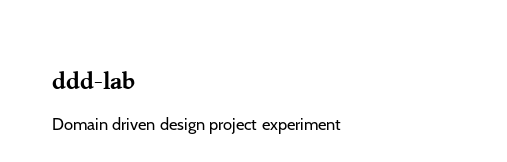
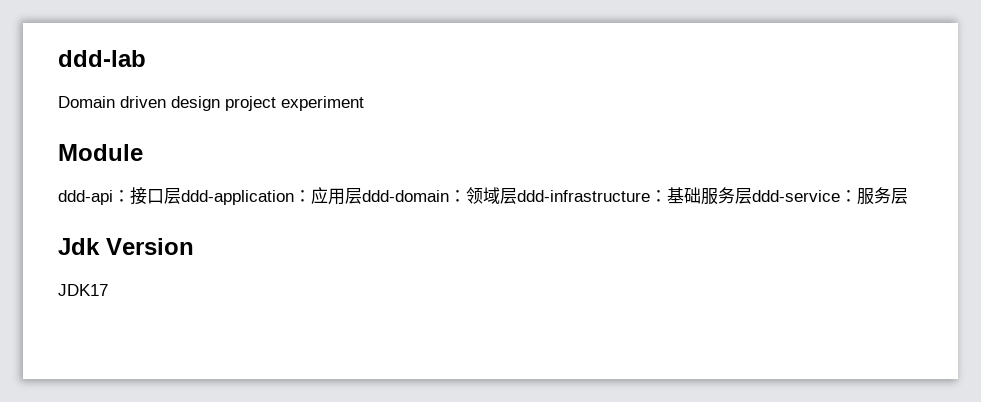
+ Module
+ ddd-api：接口层ddd-application：应用层ddd-domain：领域层ddd-infrastructure：基础服务层ddd-service：服务层
+ Jdk Version
+ JDK17

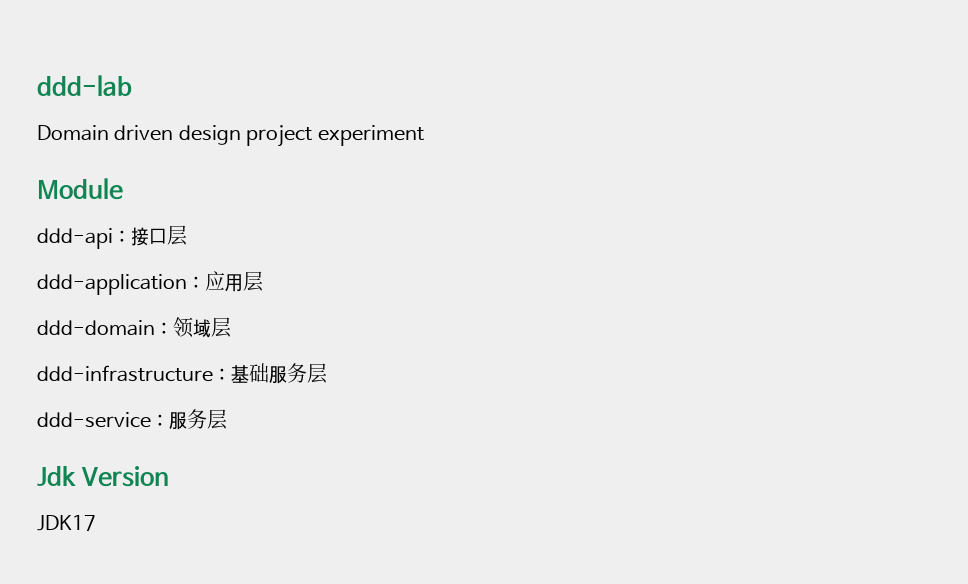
- ddd-api：接口层ddd-application：应用层ddd-domain：领域层ddd-infrastructure：基础服务层ddd-service：服务层
+ ddd-api：接口层
+ ddd-application：应用层
+ ddd-domain：领域层
+ ddd-infrastructure：基础服务层
+ ddd-service：服务层

